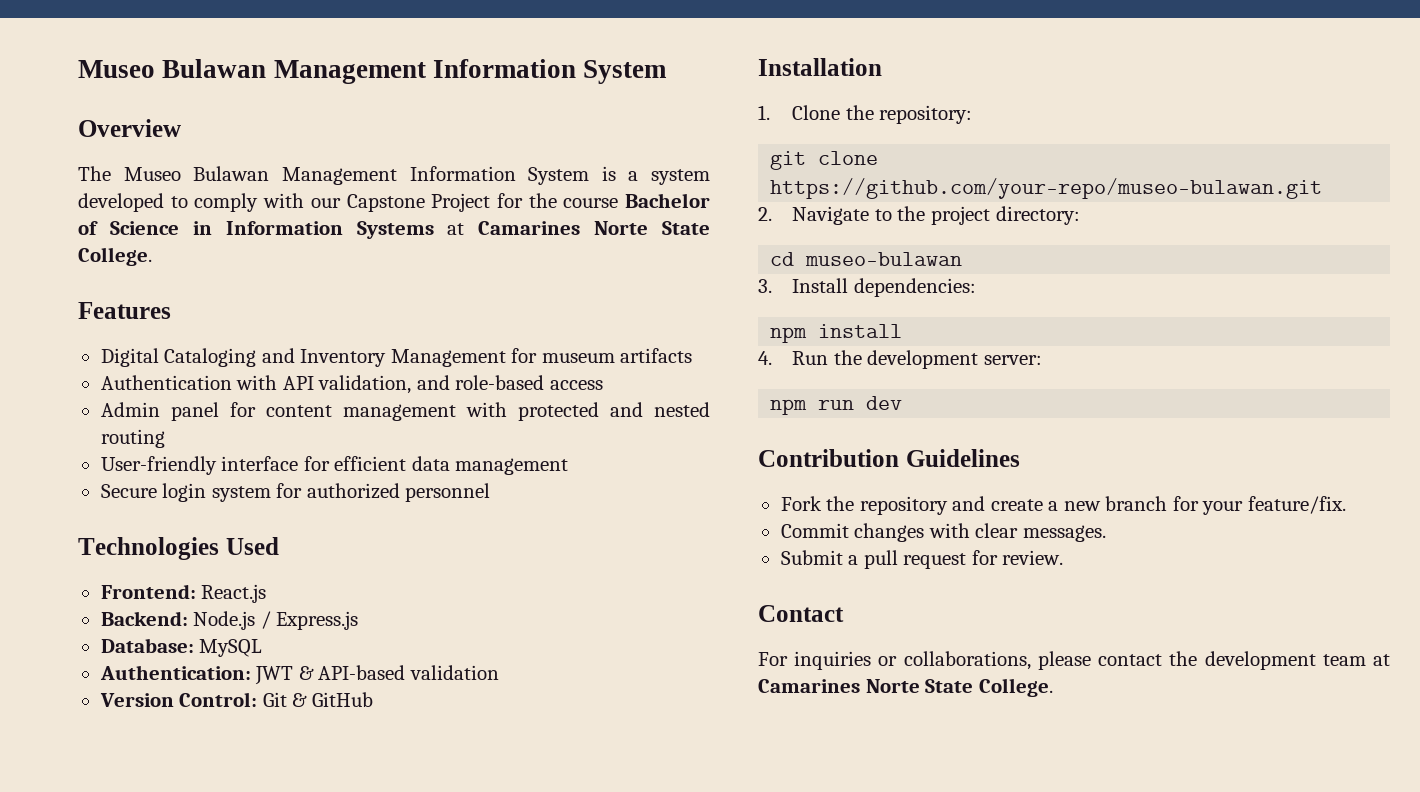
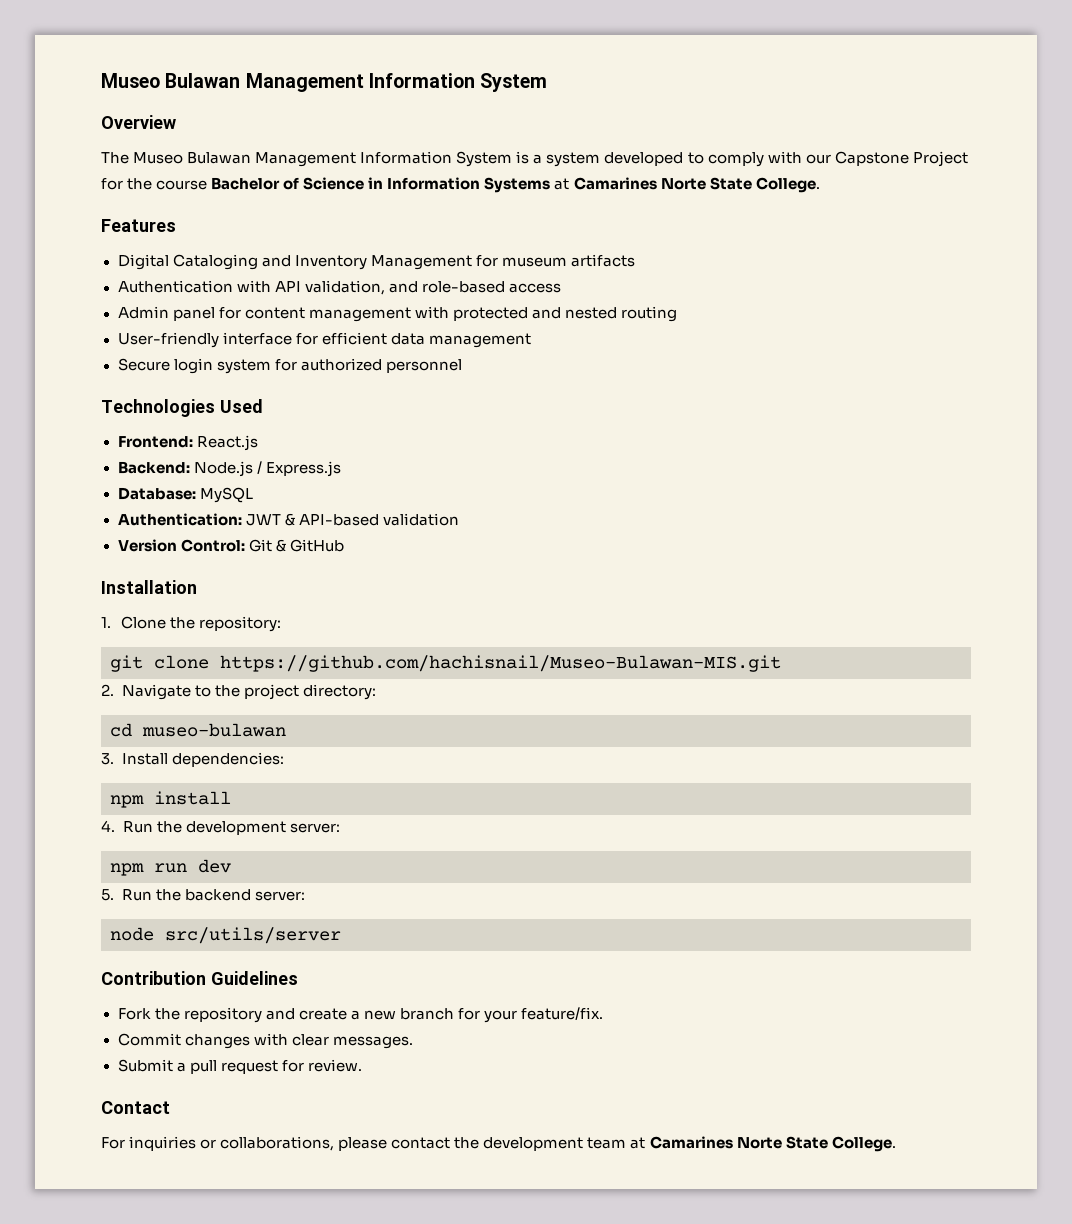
- git clone https://github.com/your-repo/museo-bulawan.git
+ git clone https://github.com/hachisnail/Museo-Bulawan-MIS.git
+ 5. Run the backend server:
+ node src/utils/server

